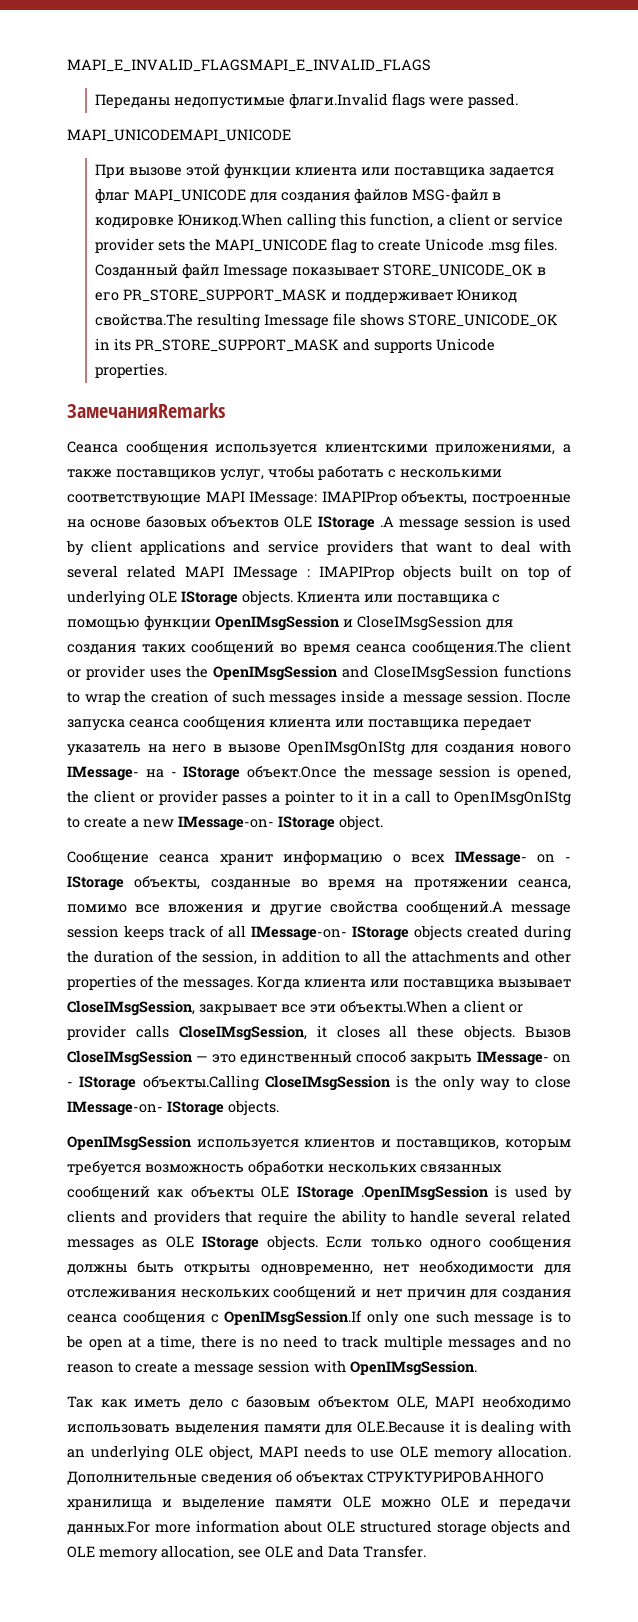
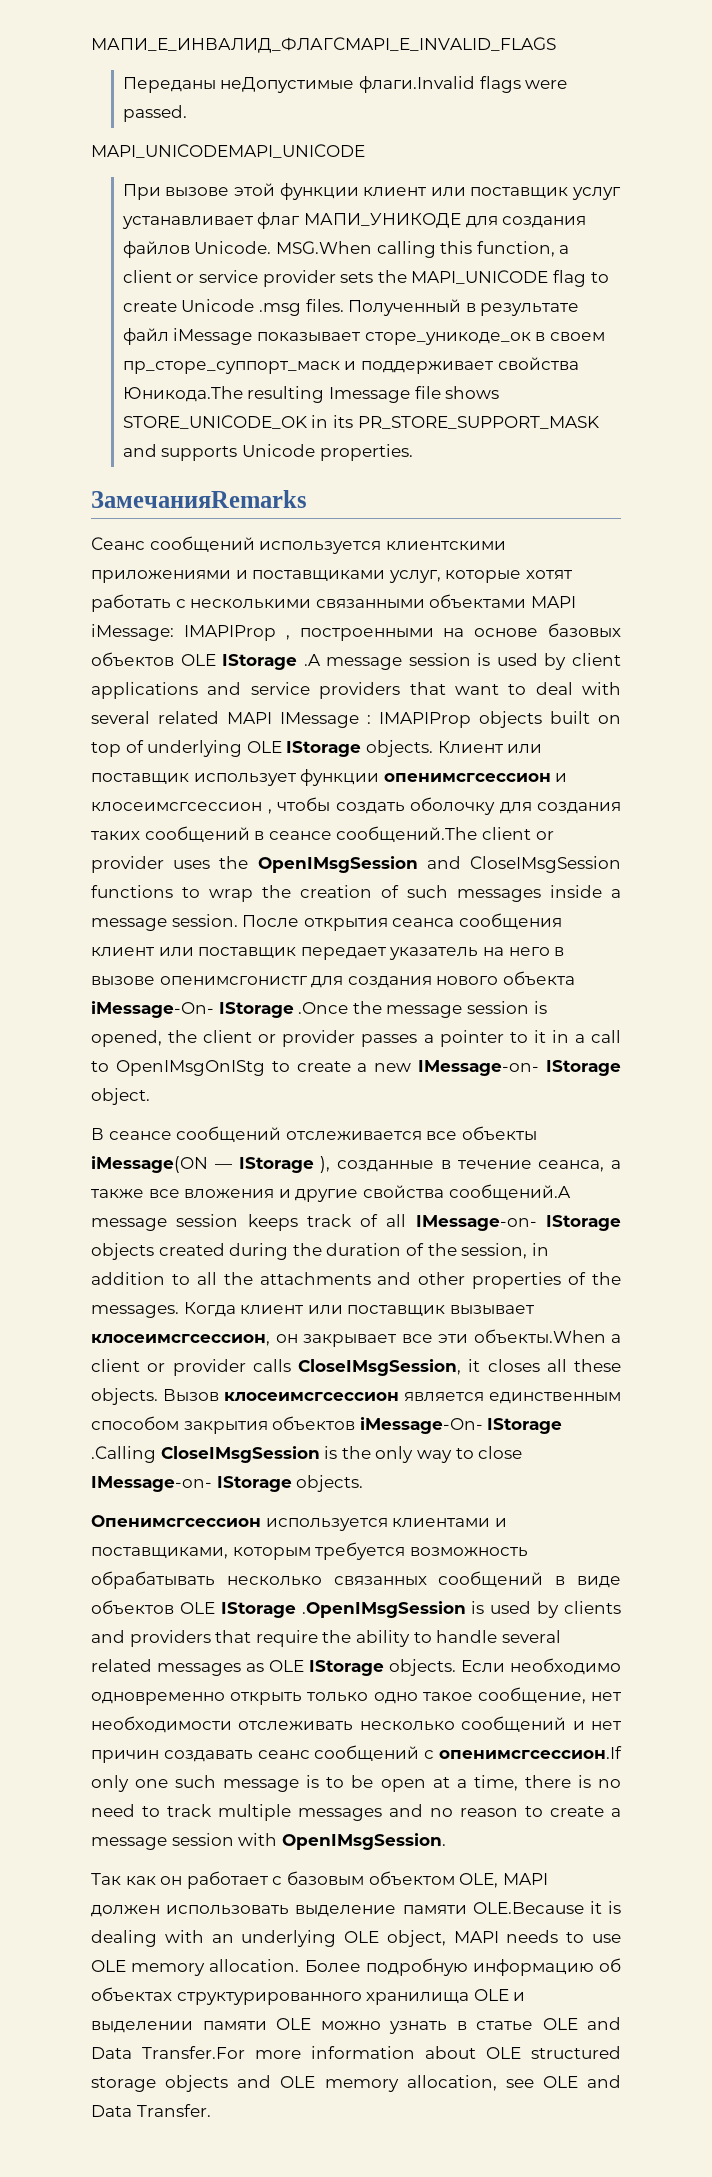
- MAPI_E_INVALID_FLAGSMAPI_E_INVALID_FLAGS
+ МАПИ_Е_ИНВАЛИД_ФЛАГСMAPI_E_INVALID_FLAGS
- Переданы недопустимые флаги.Invalid flags were passed.
+ Переданы неДопустимые флаги.Invalid flags were passed.
- При вызове этой функции клиента или поставщика задается флаг MAPI_UNICODE для создания файлов MSG-файл в кодировке Юникод.When calling this function, a client or service provider sets the MAPI_UNICODE flag to create Unicode .msg files.
+ При вызове этой функции клиент или поставщик услуг устанавливает флаг МАПИ_УНИКОДЕ для создания файлов Unicode. MSG.When calling this function, a client or service provider sets the MAPI_UNICODE flag to create Unicode .msg files.
- Созданный файл Imessage показывает STORE_UNICODE_OK в его PR_STORE_SUPPORT_MASK и поддерживает Юникод свойства.The resulting Imessage file shows STORE_UNICODE_OK in its PR_STORE_SUPPORT_MASK and supports Unicode properties.
+ Полученный в результате файл iMessage показывает сторе_уникоде_ок в своем пр_сторе_суппорт_маск и поддерживает свойства Юникода.The resulting Imessage file shows STORE_UNICODE_OK in its PR_STORE_SUPPORT_MASK and supports Unicode properties.
- Сеанса сообщения используется клиентскими приложениями, а также поставщиков услуг, чтобы работать с несколькими соответствующие MAPI IMessage: IMAPIProp объекты, построенные на основе базовых объектов OLE IStorage .A message session is used by client applications and service providers that want to deal with several related MAPI IMessage : IMAPIProp objects built on top of underlying OLE IStorage objects.
+ Сеанс сообщений используется клиентскими приложениями и поставщиками услуг, которые хотят работать с несколькими связанными объектами MAPI iMessage: IMAPIProp , построенными на основе базовых объектов OLE IStorage .A message session is used by client applications and service providers that want to deal with several related MAPI IMessage : IMAPIProp objects built on top of underlying OLE IStorage objects.
- Клиента или поставщика с помощью функции OpenIMsgSession и CloseIMsgSession для создания таких сообщений во время сеанса сообщения.The client or provider uses the OpenIMsgSession and CloseIMsgSession functions to wrap the creation of such messages inside a message session.
+ Клиент или поставщик использует функции опенимсгсессион и клосеимсгсессион , чтобы создать оболочку для создания таких сообщений в сеансе сообщений.The client or provider uses the OpenIMsgSession and CloseIMsgSession functions to wrap the creation of such messages inside a message session.
- После запуска сеанса сообщения клиента или поставщика передает указатель на него в вызове OpenIMsgOnIStg для создания нового IMessage- на - IStorage объект.Once the message session is opened, the client or provider passes a pointer to it in a call to OpenIMsgOnIStg to create a new IMessage-on- IStorage object.
+ После открытия сеанса сообщения клиент или поставщик передает указатель на него в вызове опенимсгонистг для создания нового объекта iMessage-On- IStorage .Once the message session is opened, the client or provider passes a pointer to it in a call to OpenIMsgOnIStg to create a new IMessage-on- IStorage object.
- Сообщение сеанса хранит информацию о всех IMessage- on - IStorage объекты, созданные во время на протяжении сеанса, помимо все вложения и другие свойства сообщений.A message session keeps track of all IMessage-on- IStorage objects created during the duration of the session, in addition to all the attachments and other properties of the messages.
+ В сеансе сообщений отслеживается все объекты iMessage(ON — IStorage ), созданные в течение сеанса, а также все вложения и другие свойства сообщений.A message session keeps track of all IMessage-on- IStorage objects created during the duration of the session, in addition to all the attachments and other properties of the messages.
- Когда клиента или поставщика вызывает CloseIMsgSession, закрывает все эти объекты.When a client or provider calls CloseIMsgSession, it closes all these objects.
+ Когда клиент или поставщик вызывает клосеимсгсессион, он закрывает все эти объекты.When a client or provider calls CloseIMsgSession, it closes all these objects.
- Вызов CloseIMsgSession — это единственный способ закрыть IMessage- on - IStorage объекты.Calling CloseIMsgSession is the only way to close IMessage-on- IStorage objects.
+ Вызов клосеимсгсессион является единственным способом закрытия объектов iMessage-On- IStorage .Calling CloseIMsgSession is the only way to close IMessage-on- IStorage objects.
- OpenIMsgSession используется клиентов и поставщиков, которым требуется возможность обработки нескольких связанных сообщений как объекты OLE IStorage .OpenIMsgSession is used by clients and providers that require the ability to handle several related messages as OLE IStorage objects.
+ Опенимсгсессион используется клиентами и поставщиками, которым требуется возможность обрабатывать несколько связанных сообщений в виде объектов OLE IStorage .OpenIMsgSession is used by clients and providers that require the ability to handle several related messages as OLE IStorage objects.
- Если только одного сообщения должны быть открыты одновременно, нет необходимости для отслеживания нескольких сообщений и нет причин для создания сеанса сообщения с OpenIMsgSession.If only one such message is to be open at a time, there is no need to track multiple messages and no reason to create a message session with OpenIMsgSession.
+ Если необходимо одновременно открыть только одно такое сообщение, нет необходимости отслеживать несколько сообщений и нет причин создавать сеанс сообщений с опенимсгсессион.If only one such message is to be open at a time, there is no need to track multiple messages and no reason to create a message session with OpenIMsgSession.
- Так как иметь дело с базовым объектом OLE, MAPI необходимо использовать выделения памяти для OLE.Because it is dealing with an underlying OLE object, MAPI needs to use OLE memory allocation.
+ Так как он работает с базовым объектом OLE, MAPI должен использовать выделение памяти OLE.Because it is dealing with an underlying OLE object, MAPI needs to use OLE memory allocation.
- Дополнительные сведения об объектах СТРУКТУРИРОВАННОГО хранилища и выделение памяти OLE можно OLE и передачи данных.For more information about OLE structured storage objects and OLE memory allocation, see OLE and Data Transfer.
+ Более подробную информацию об объектах структурированного хранилища OLE и выделении памяти OLE можно узнать в статье OLE and Data Transfer.For more information about OLE structured storage objects and OLE memory allocation, see OLE and Data Transfer.

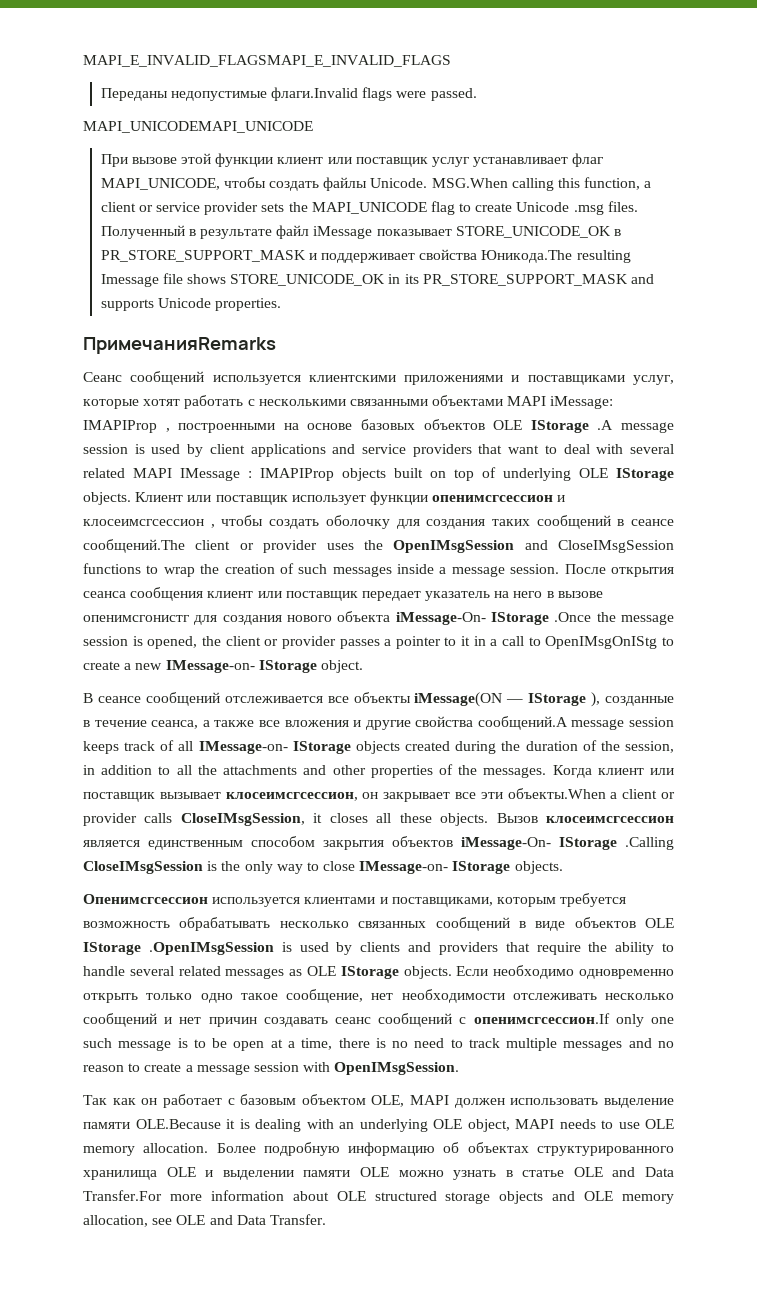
- МАПИ_Е_ИНВАЛИД_ФЛАГСMAPI_E_INVALID_FLAGS
+ MAPI_E_INVALID_FLAGSMAPI_E_INVALID_FLAGS
- Переданы неДопустимые флаги.Invalid flags were passed.
+ Переданы недопустимые флаги.Invalid flags were passed.
- При вызове этой функции клиент или поставщик услуг устанавливает флаг МАПИ_УНИКОДЕ для создания файлов Unicode.
+ При вызове этой функции клиент или поставщик услуг устанавливает флаг MAPI_UNICODE, чтобы создать файлы Unicode.
- Полученный в результате файл iMessage показывает сторе_уникоде_ок в своем пр_сторе_суппорт_маск и поддерживает свойства Юникода.The resulting Imessage file shows STORE_UNICODE_OK in its PR_STORE_SUPPORT_MASK and supports Unicode properties.
+ Полученный в результате файл iMessage показывает STORE_UNICODE_OK в PR_STORE_SUPPORT_MASK и поддерживает свойства Юникода.The resulting Imessage file shows STORE_UNICODE_OK in its PR_STORE_SUPPORT_MASK and supports Unicode properties.
- ЗамечанияRemarks
+ ПримечанияRemarks

